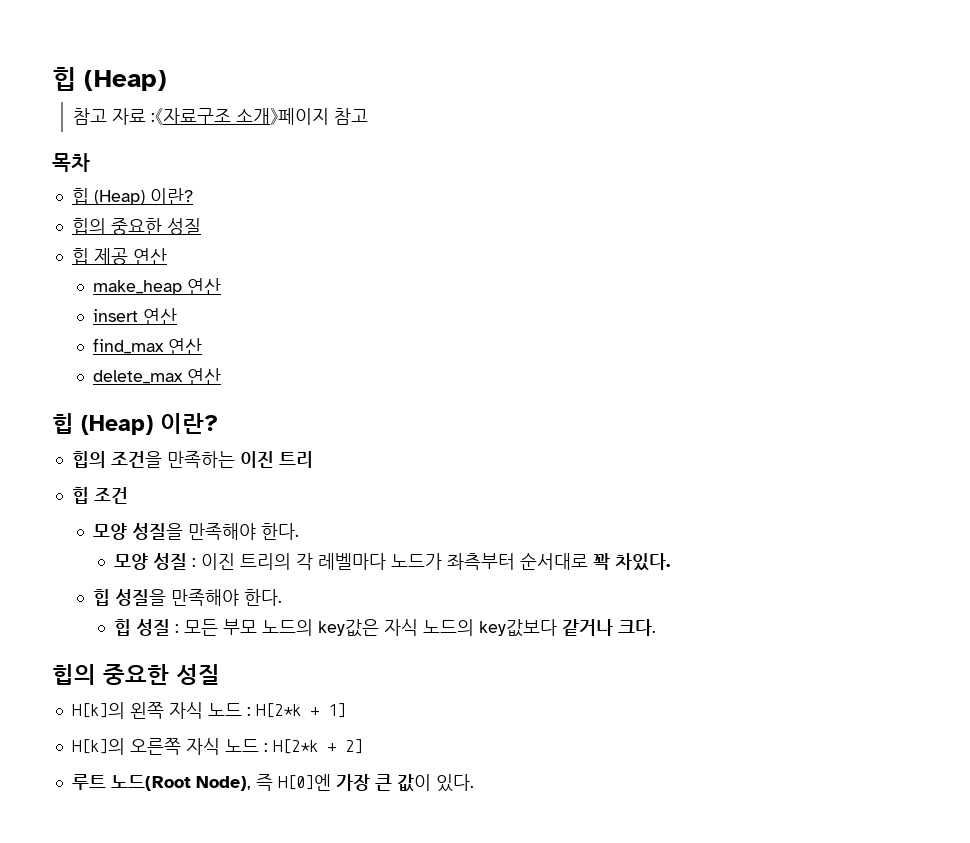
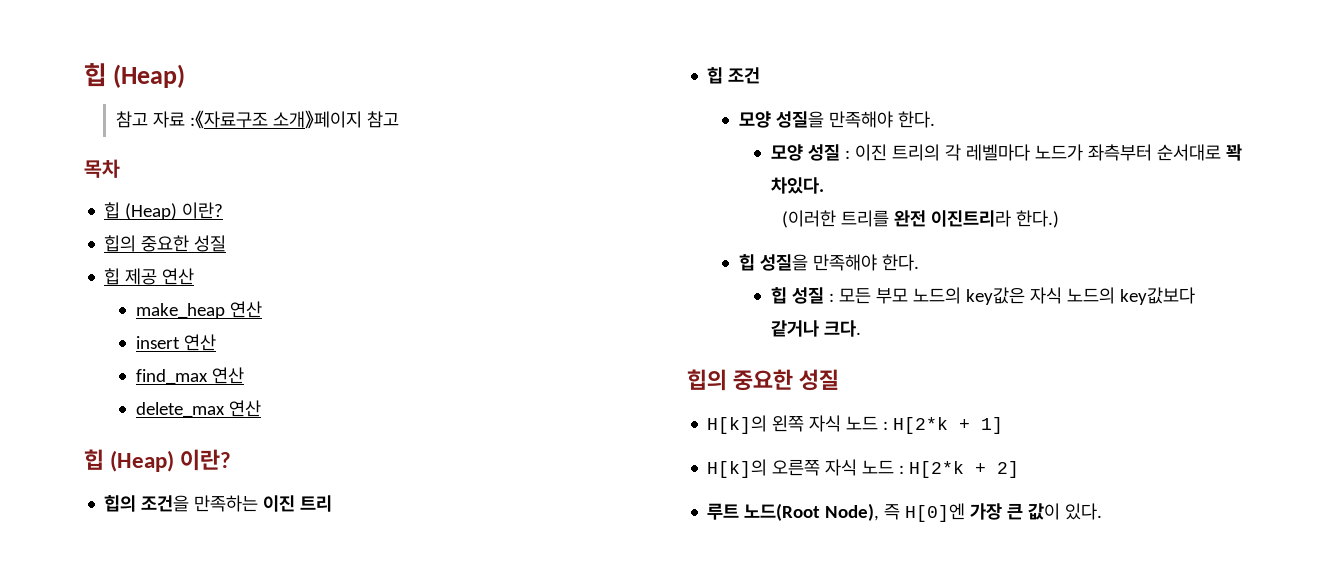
+ (이러한 트리를 완전 이진트리라 한다.)

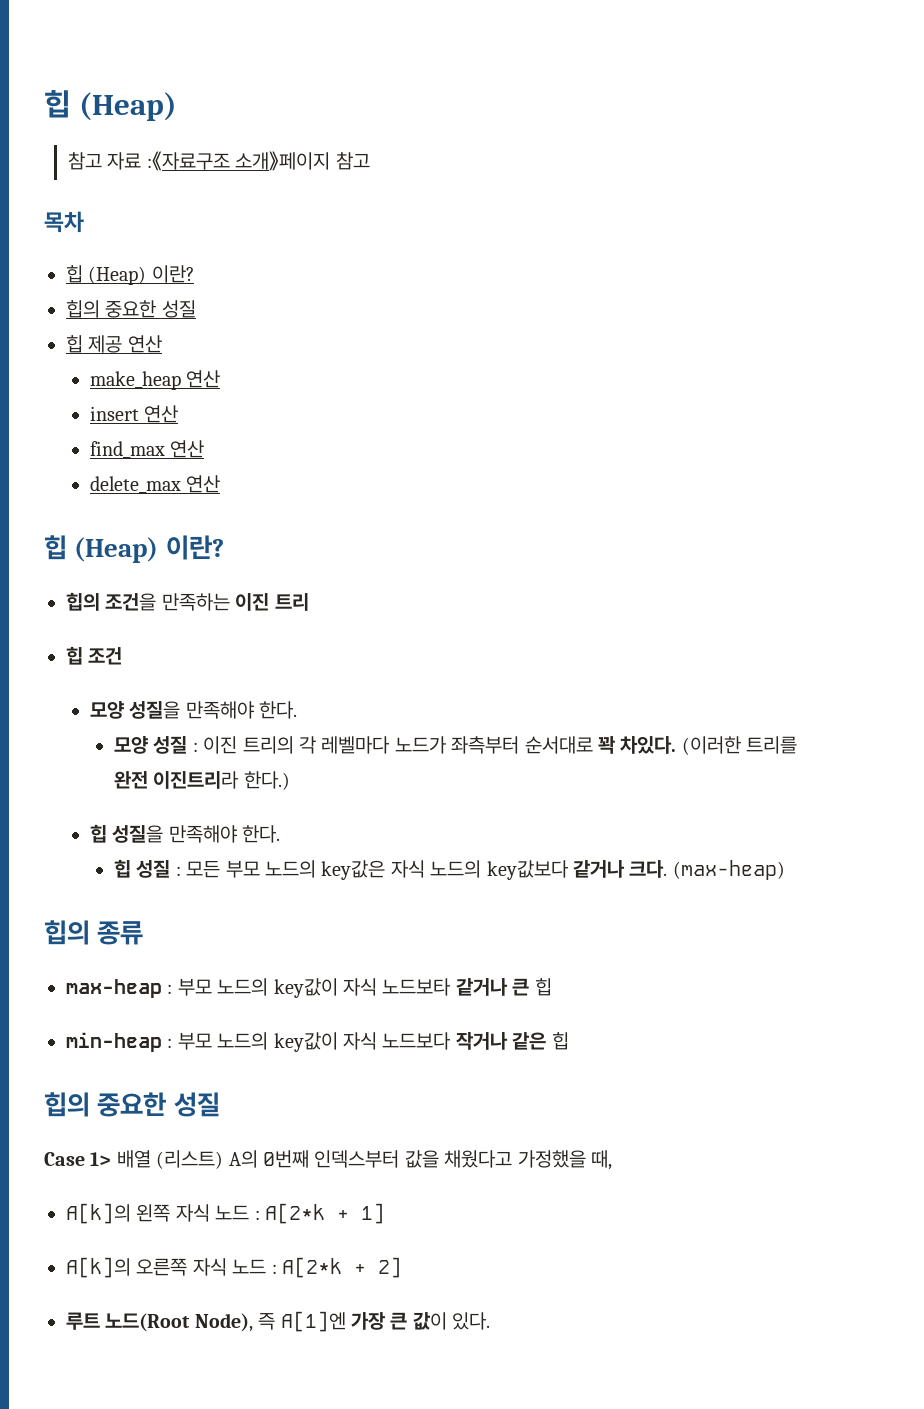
- 모양 성질 : 이진 트리의 각 레벨마다 노드가 좌측부터 순서대로 꽉 차있다.
- (이러한 트리를 완전 이진트리라 한다.)
+ 모양 성질 : 이진 트리의 각 레벨마다 노드가 좌측부터 순서대로 꽉 차있다. (이러한 트리를 완전 이진트리라 한다.)
- 힙 성질 : 모든 부모 노드의 key값은 자식 노드의 key값보다 같거나 크다.
+ 힙 성질 : 모든 부모 노드의 key값은 자식 노드의 key값보다 같거나 크다. (max-heap)
+ 힙의 종류
+ max-heap : 부모 노드의 key값이 자식 노드보타 같거나 큰 힙
+ min-heap : 부모 노드의 key값이 자식 노드보다 작거나 같은 힙
  힙의 중요한 성질
- H[k]의 왼쪽 자식 노드 : H[2*k + 1]
+ Case 1> 배열 (리스트) A의 0번째 인덱스부터 값을 채웠다고 가정했을 때,
+ A[k]의 왼쪽 자식 노드 : A[2*k + 1]
- H[k]의 오른쪽 자식 노드 : H[2*k + 2]
+ A[k]의 오른쪽 자식 노드 : A[2*k + 2]
- 루트 노드(Root Node), 즉 H[0]엔 가장 큰 값이 있다.
+ 루트 노드(Root Node), 즉 A[1]엔 가장 큰 값이 있다.

